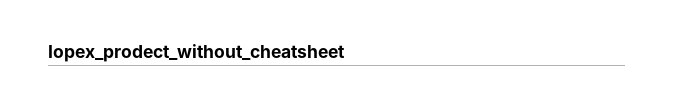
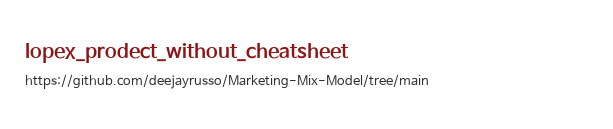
+ https://github.com/deejayrusso/Marketing-Mix-Model/tree/main

